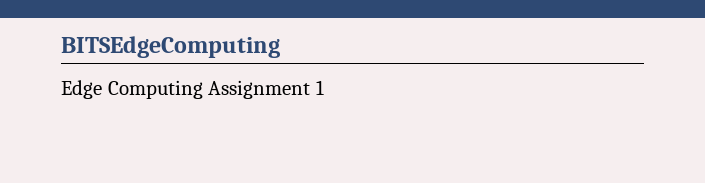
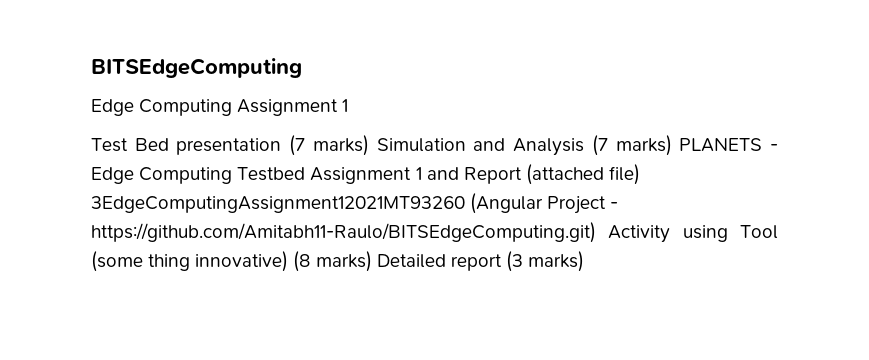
+ Test Bed presentation (7 marks) Simulation and Analysis (7 marks) PLANETS - Edge Computing Testbed Assignment 1 and Report (attached file) 3EdgeComputingAssignment12021MT93260 (Angular Project - https://github.com/Amitabh11-Raulo/BITSEdgeComputing.git) Activity using Tool (some thing innovative) (8 marks) Detailed report (3 marks)

